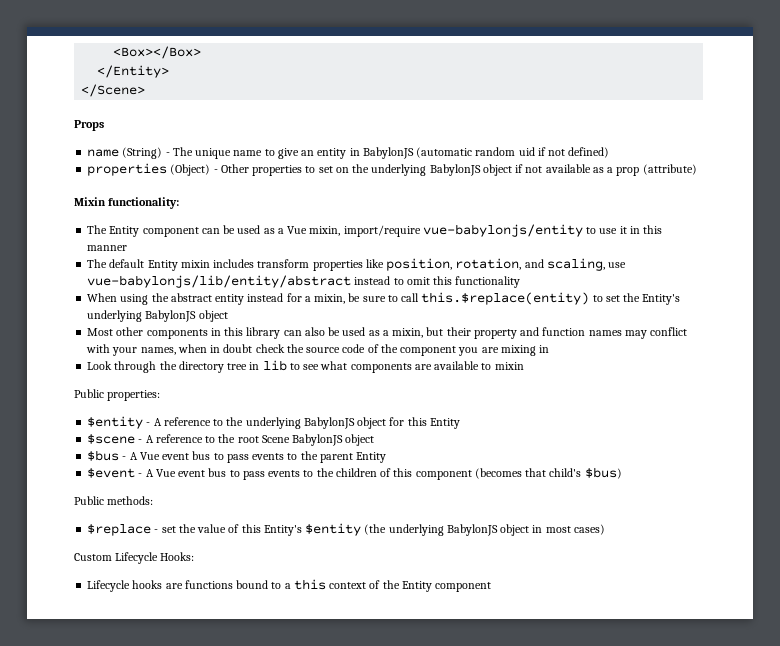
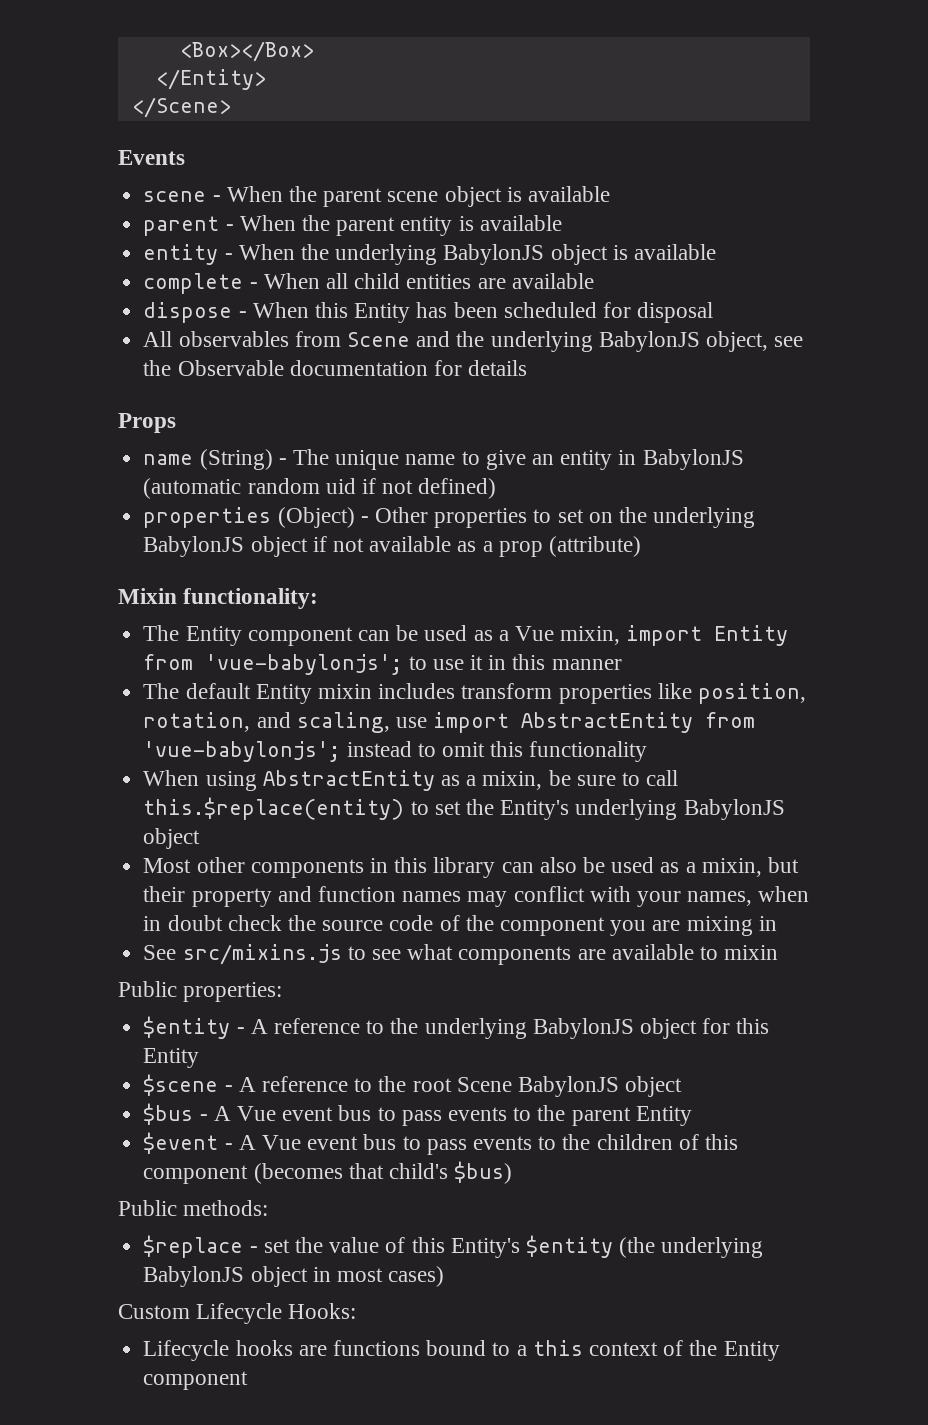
+ Events
+ scene - When the parent scene object is available
+ parent - When the parent entity is available
+ entity - When the underlying BabylonJS object is available
+ complete - When all child entities are available
+ dispose - When this Entity has been scheduled for disposal
+ All observables from Scene and the underlying BabylonJS object, see the Observable documentation for details
- The Entity component can be used as a Vue mixin, import/require vue-babylonjs/entity to use it in this manner
+ The Entity component can be used as a Vue mixin, import Entity from 'vue-babylonjs'; to use it in this manner
- The default Entity mixin includes transform properties like position, rotation, and scaling, use vue-babylonjs/lib/entity/abstract instead to omit this functionality
+ The default Entity mixin includes transform properties like position, rotation, and scaling, use import AbstractEntity from 'vue-babylonjs'; instead to omit this functionality
- When using the abstract entity instead for a mixin, be sure to call this.$replace(entity) to set the Entity's underlying BabylonJS object
+ When using AbstractEntity as a mixin, be sure to call this.$replace(entity) to set the Entity's underlying BabylonJS object
- Look through the directory tree in lib to see what components are available to mixin
+ See src/mixins.js to see what components are available to mixin

